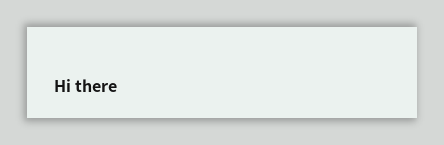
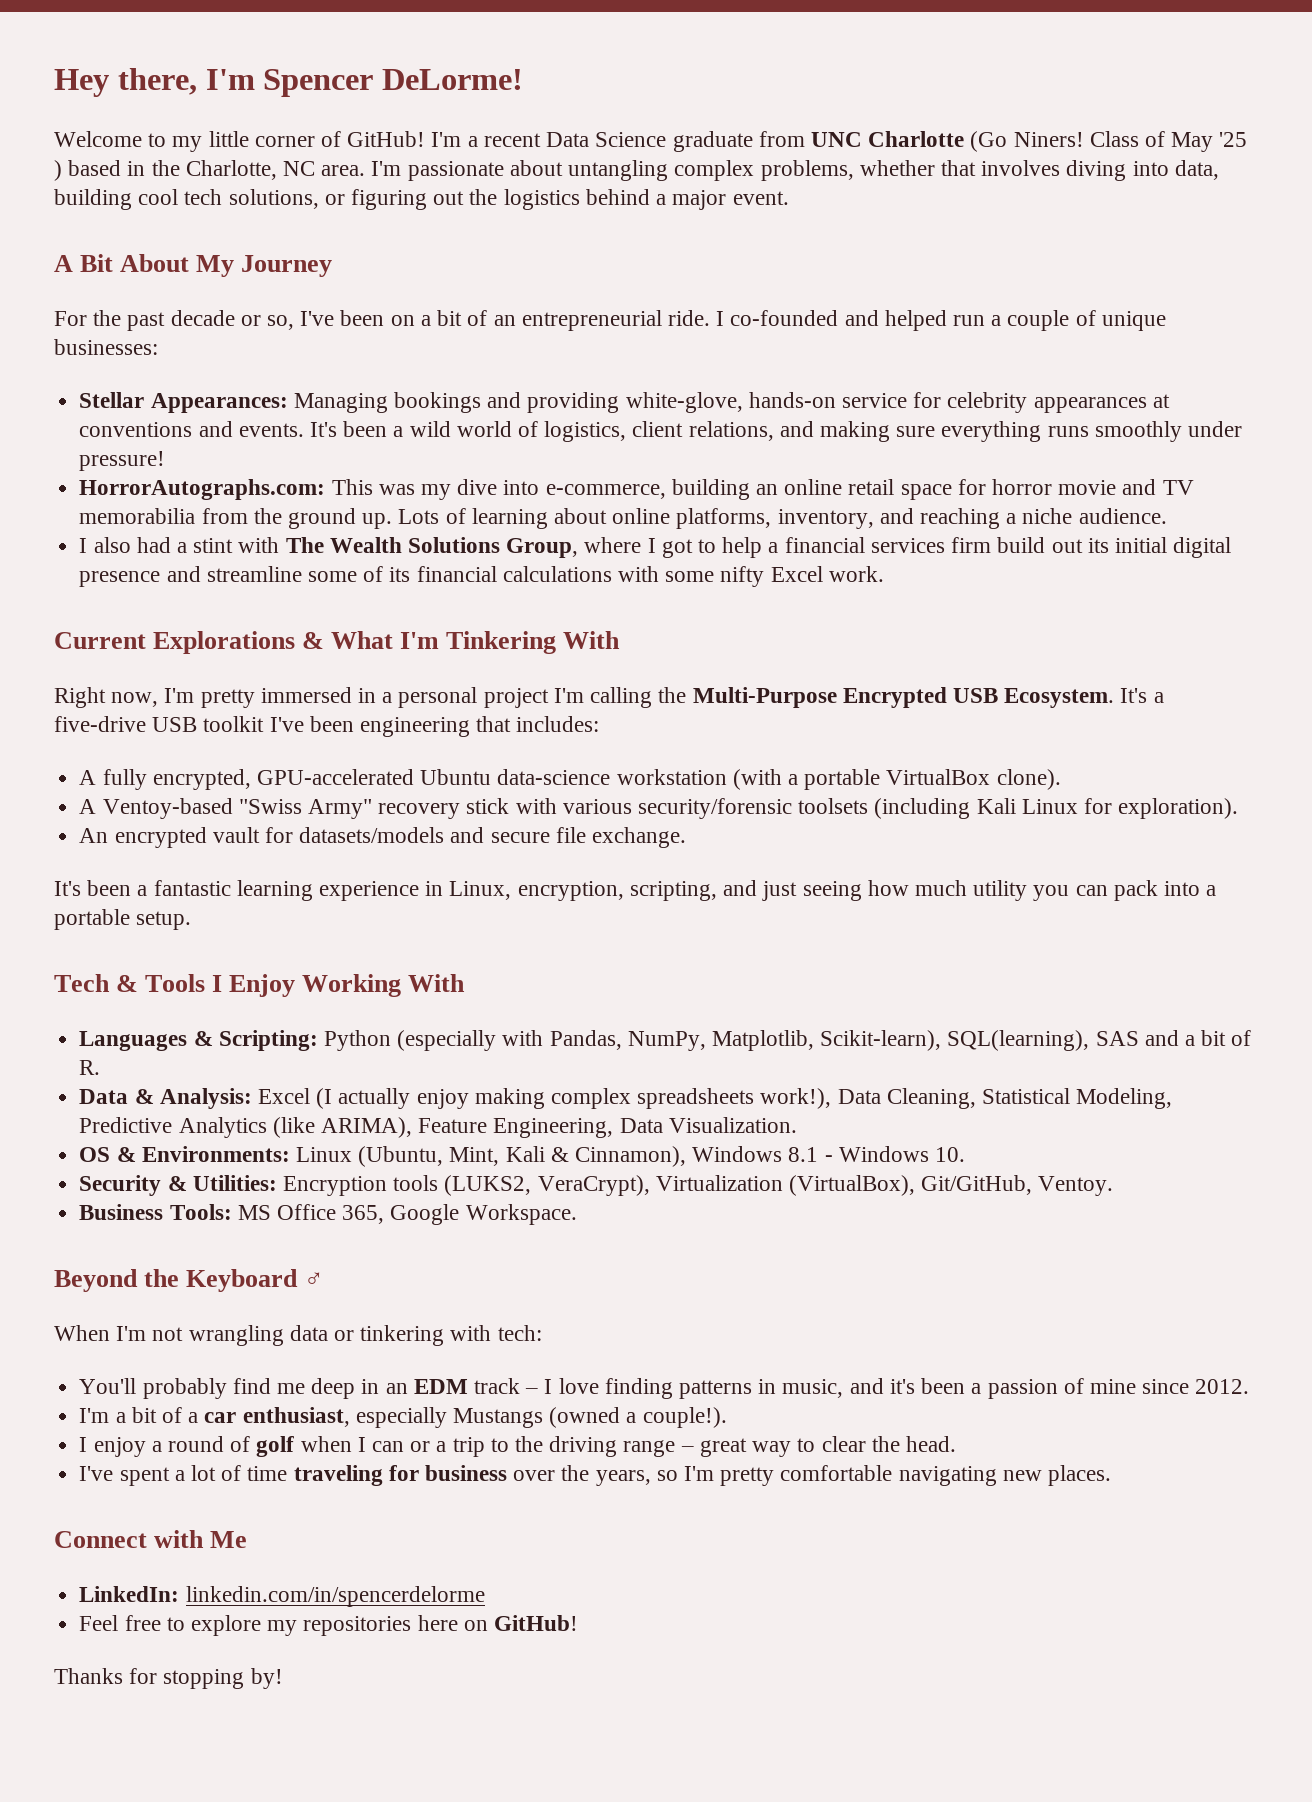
- Hi there
+ Hey there, I'm Spencer DeLorme!
+ Welcome to my little corner of GitHub! I'm a recent Data Science graduate from UNC Charlotte (Go Niners! Class of May '25 ) based in the Charlotte, NC area. I'm passionate about untangling complex problems, whether that involves diving into data, building cool tech solutions, or figuring out the logistics behind a major event.
+ A Bit About My Journey
+ For the past decade or so, I've been on a bit of an entrepreneurial ride. I co-founded and helped run a couple of unique businesses:
+ Stellar Appearances: Managing bookings and providing white-glove, hands-on service for celebrity appearances at conventions and events. It's been a wild world of logistics, client relations, and making sure everything runs smoothly under pressure!
+ HorrorAutographs.com: This was my dive into e-commerce, building an online retail space for horror movie and TV memorabilia from the ground up. Lots of learning about online platforms, inventory, and reaching a niche audience.
+ I also had a stint with The Wealth Solutions Group, where I got to help a financial services firm build out its initial digital presence and streamline some of its financial calculations with some nifty Excel work.
+ Current Explorations & What I'm Tinkering With
+ Right now, I'm pretty immersed in a personal project I'm calling the Multi‑Purpose Encrypted USB Ecosystem. It's a five-drive USB toolkit I've been engineering that includes:
+ A fully encrypted, GPU-accelerated Ubuntu data-science workstation (with a portable VirtualBox clone).
+ A Ventoy-based "Swiss Army" recovery stick with various security/forensic toolsets (including Kali Linux for exploration).
+ An encrypted vault for datasets/models and secure file exchange.
+ It's been a fantastic learning experience in Linux, encryption, scripting, and just seeing how much utility you can pack into a portable setup.
+ Tech & Tools I Enjoy Working With
+ Languages & Scripting: Python (especially with Pandas, NumPy, Matplotlib, Scikit-learn), SQL(learning), SAS and a bit of R.
+ Data & Analysis: Excel (I actually enjoy making complex spreadsheets work!), Data Cleaning, Statistical Modeling, Predictive Analytics (like ARIMA), Feature Engineering, Data Visualization.
+ OS & Environments: Linux (Ubuntu, Mint, Kali & Cinnamon), Windows 8.1 - Windows 10.
+ Security & Utilities: Encryption tools (LUKS2, VeraCrypt), Virtualization (VirtualBox), Git/GitHub, Ventoy.
+ Business Tools: MS Office 365, Google Workspace.
+ Beyond the Keyboard ♂
+ When I'm not wrangling data or tinkering with tech:
+ You'll probably find me deep in an EDM track – I love finding patterns in music, and it's been a passion of mine since 2012.
+ I'm a bit of a car enthusiast, especially Mustangs (owned a couple!).
+ I enjoy a round of golf when I can or a trip to the driving range – great way to clear the head.
+ I've spent a lot of time traveling for business over the years, so I'm pretty comfortable navigating new places.
+ Connect with Me
+ LinkedIn: linkedin.com/in/spencerdelorme
+ Feel free to explore my repositories here on GitHub!
+ Thanks for stopping by!

